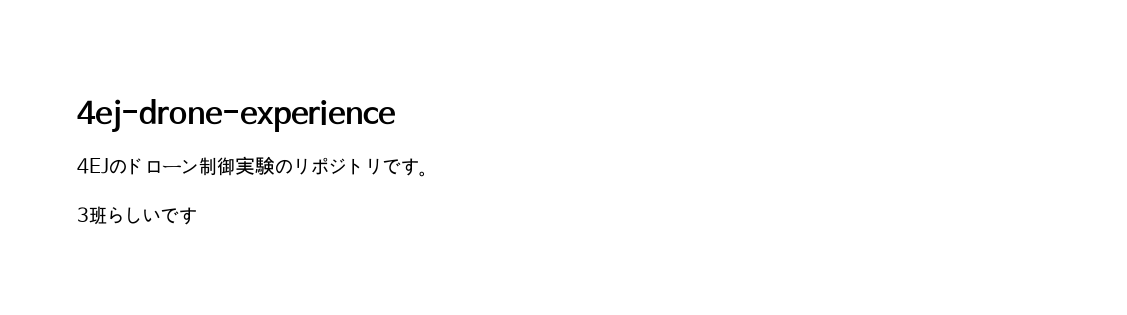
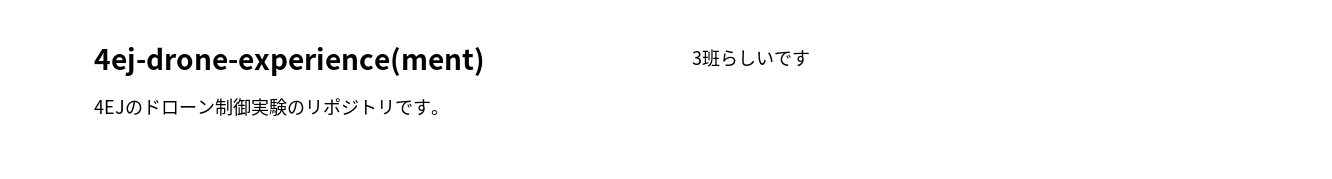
- 4ej-drone-experience
+ 4ej-drone-experience(ment)

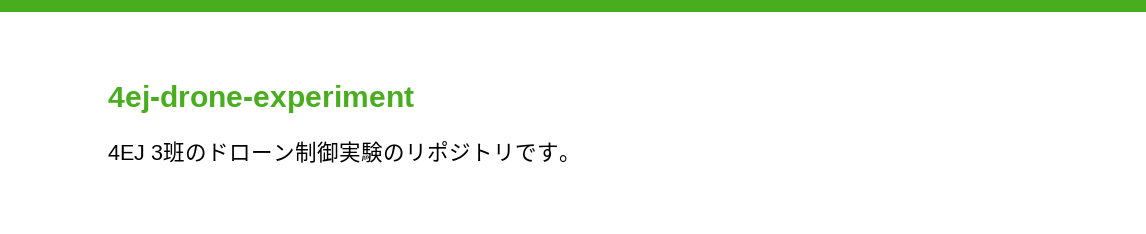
- 4ej-drone-experience(ment)
+ 4ej-drone-experiment
- 4EJのドローン制御実験のリポジトリです。
+ 4EJ 3班のドローン制御実験のリポジトリです。
- 3班らしいです

